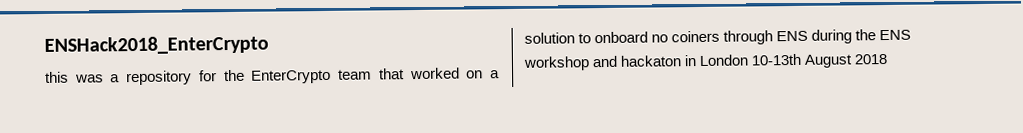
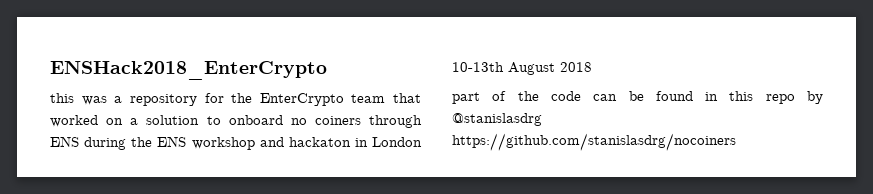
+ part of the code can be found in this repo by @stanislasdrg https://github.com/stanislasdrg/nocoiners

